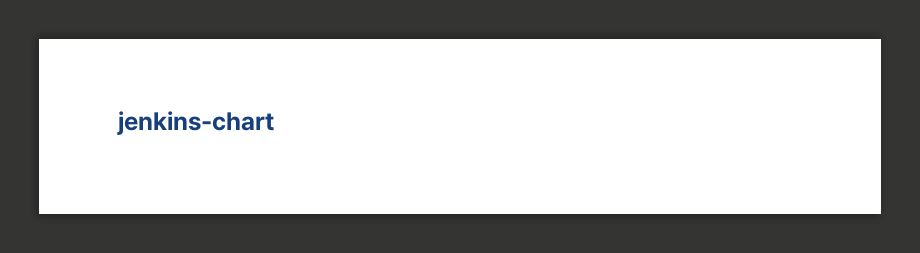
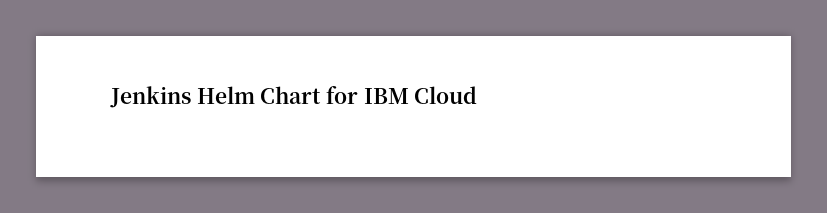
- jenkins-chart
+ Jenkins Helm Chart for IBM Cloud

